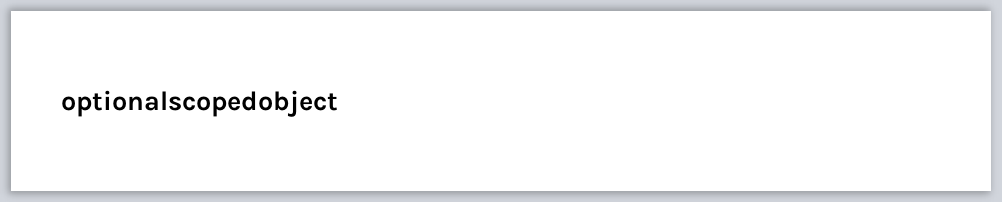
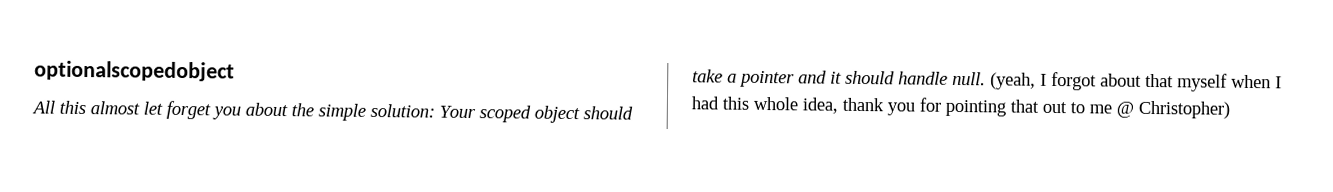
+ All this almost let forget you about the simple solution: Your scoped object should take a pointer and it should handle null. (yeah, I forgot about that myself when I had this whole idea, thank you for pointing that out to me @ Christopher)

